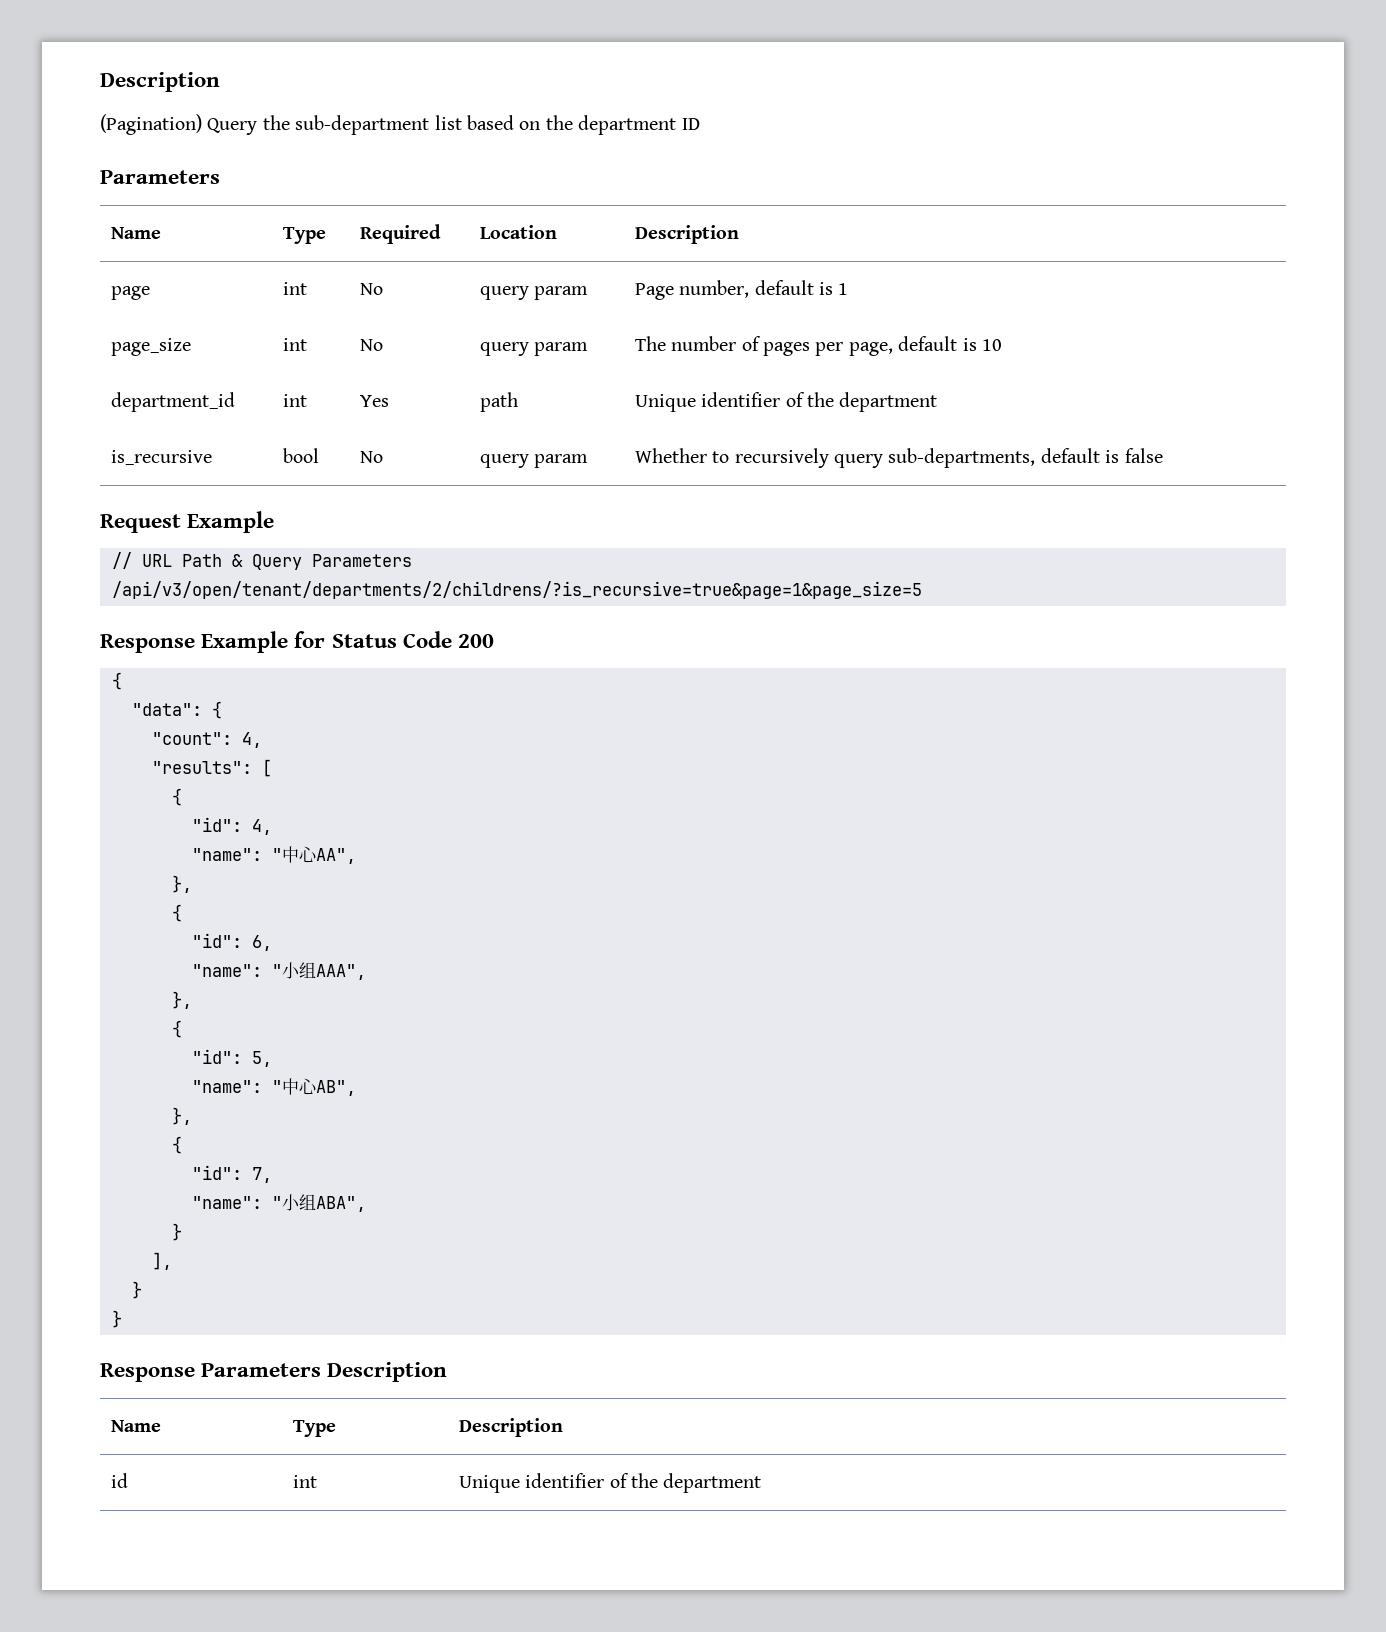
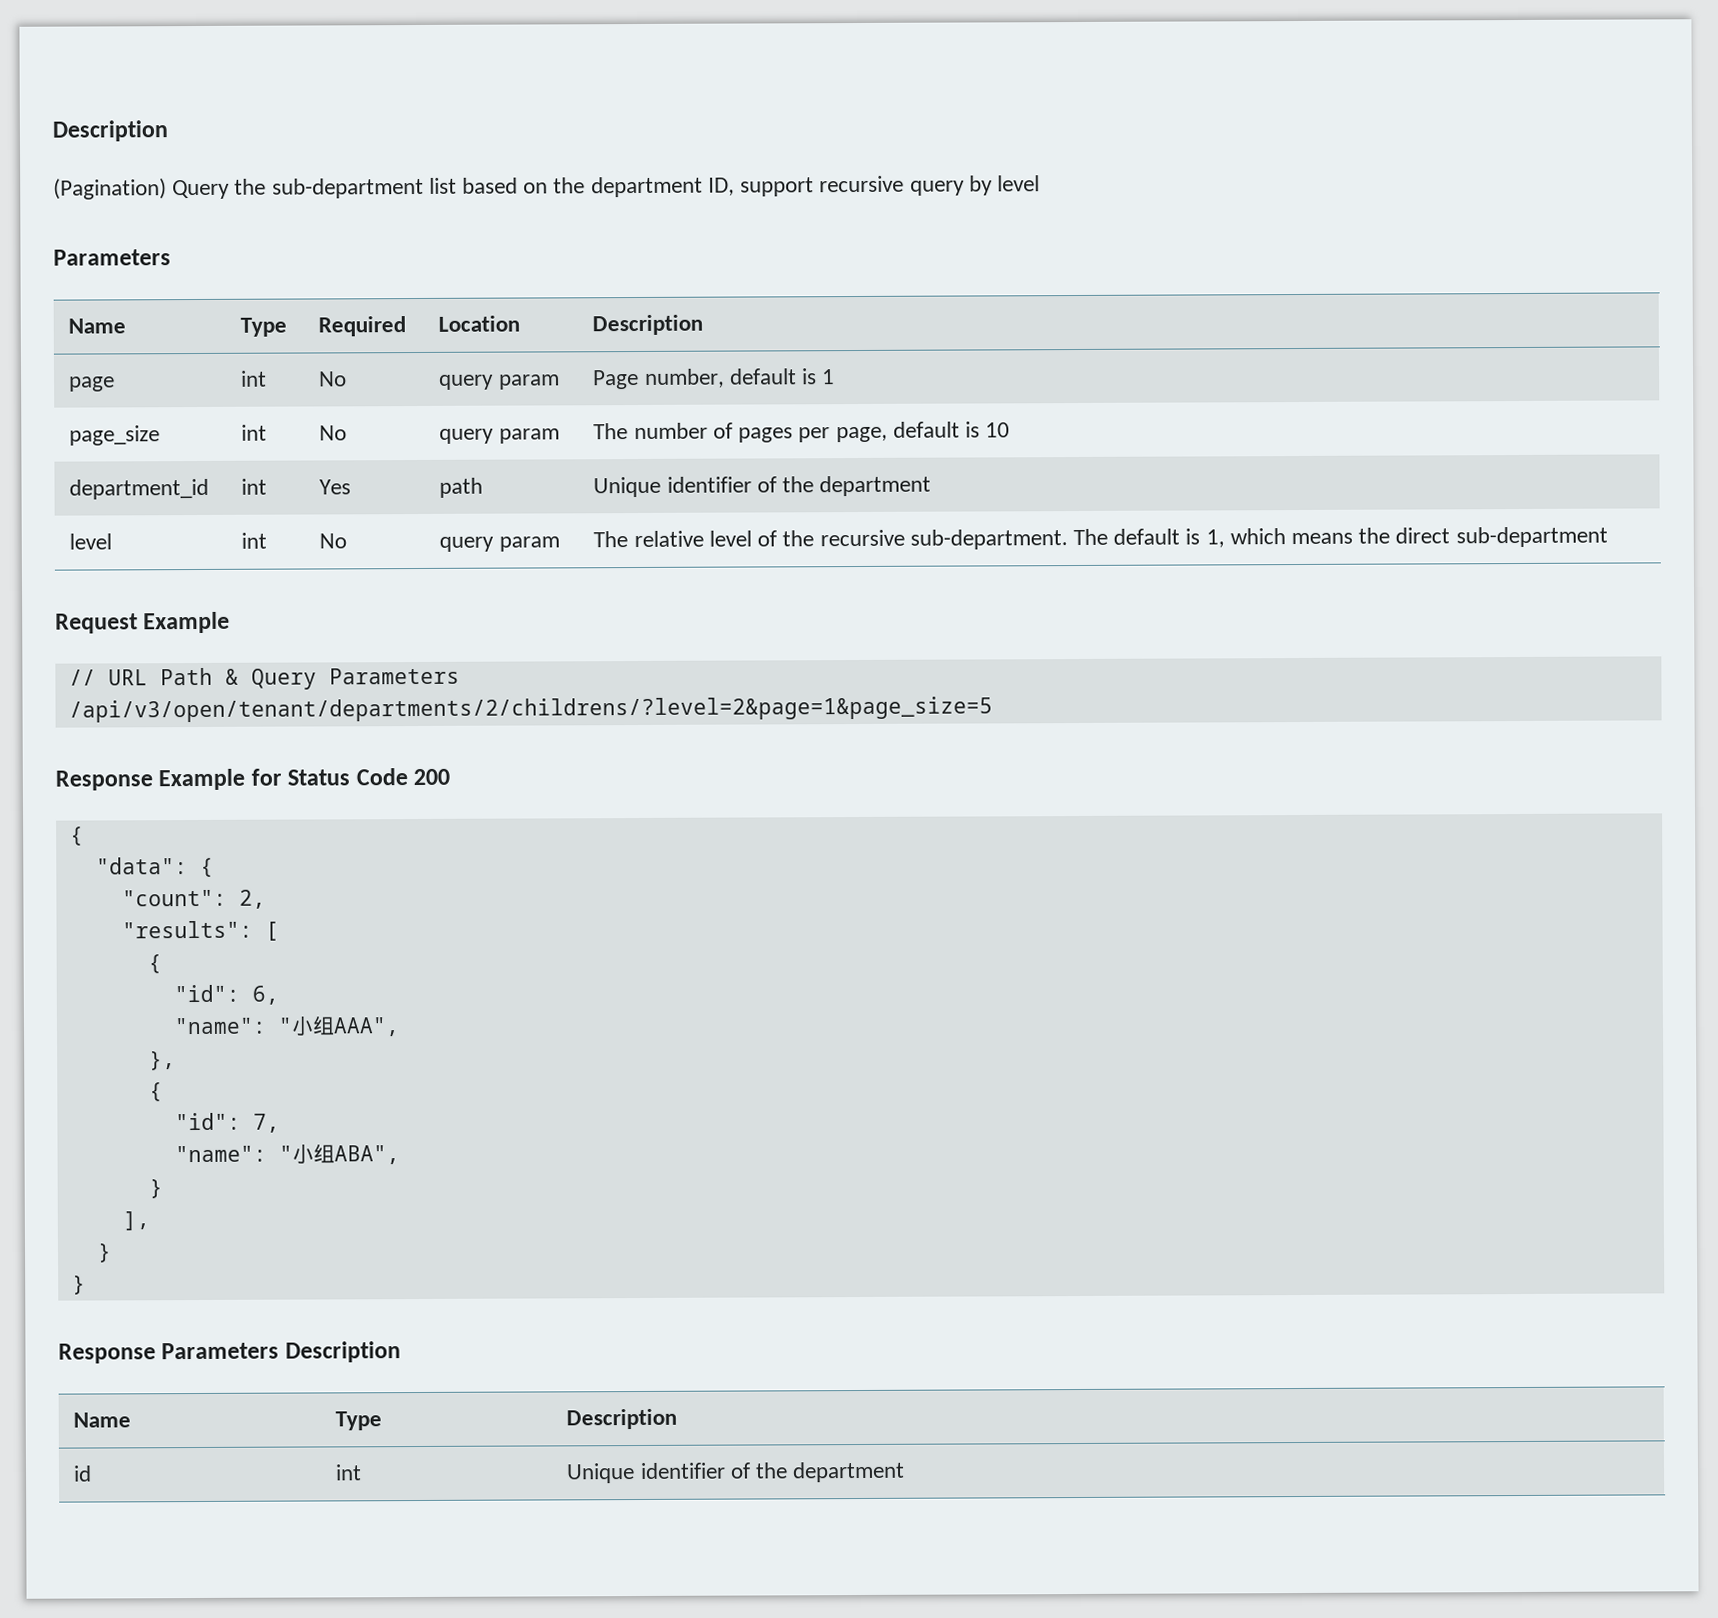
- (Pagination) Query the sub-department list based on the department ID
+ (Pagination) Query the sub-department list based on the department ID, support recursive query by level
- is_recursive | bool | No | query param | Whether to recursively query sub-departments, default is false
+ level | int | No | query param | The relative level of the recursive sub-department. The default is 1, which means the direct sub-department
- /api/v3/open/tenant/departments/2/childrens/?is_recursive=true&page=1&page_size=5
+ /api/v3/open/tenant/departments/2/childrens/?level=2&page=1&page_size=5
- "count": 4,
+ "count": 2,
- "id": 4,
- "name": "中心AA",
- },
- {
- "id": 5,
- "name": "中心AB",
- },
- {

